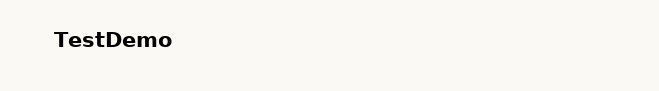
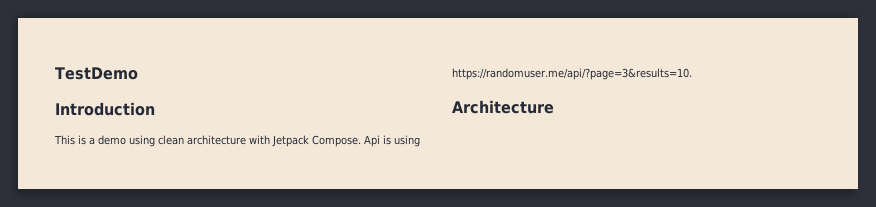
+ Introduction
+ This is a demo using clean architecture with Jetpack Compose. Api is using https://randomuser.me/api/?page=3&results=10.
+ Architecture

